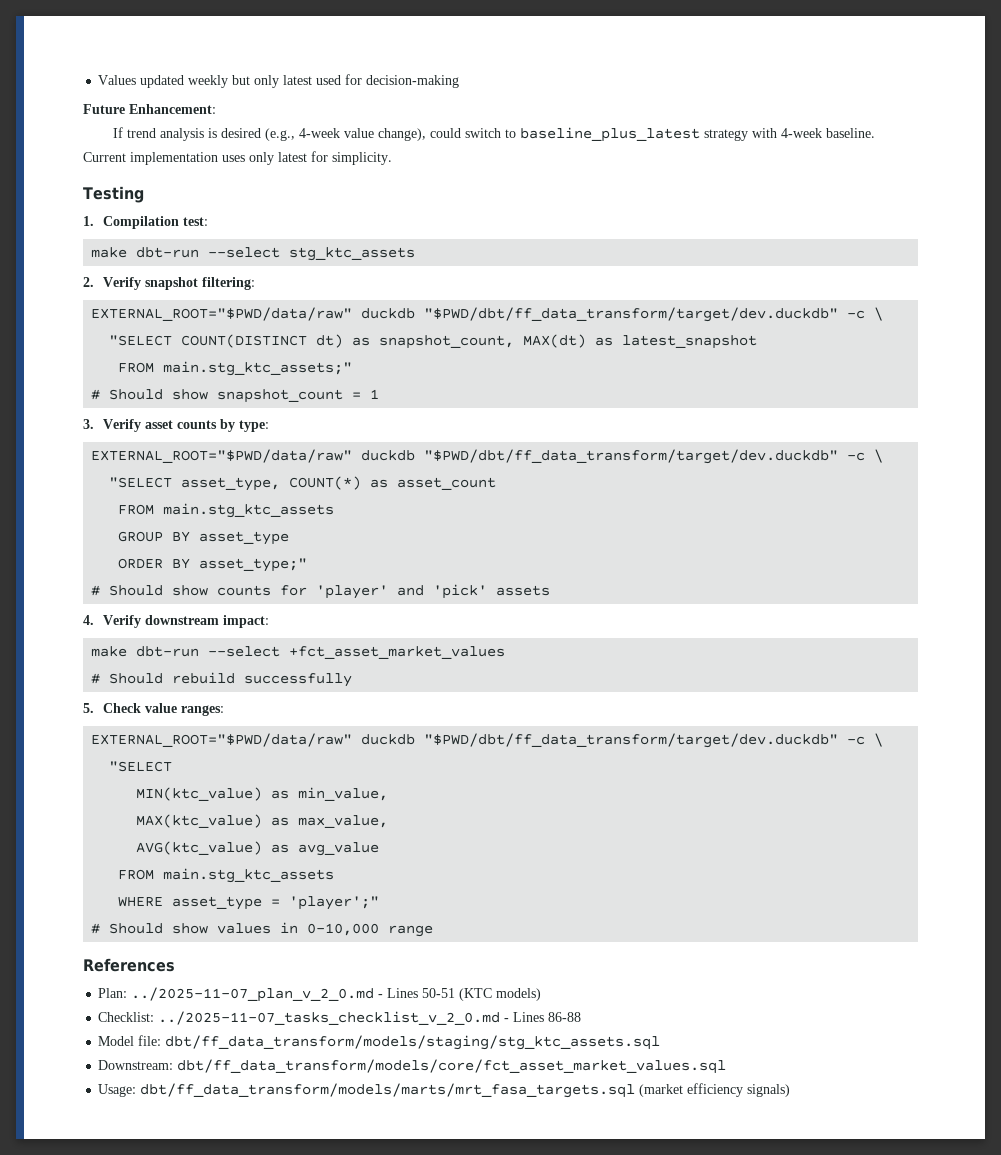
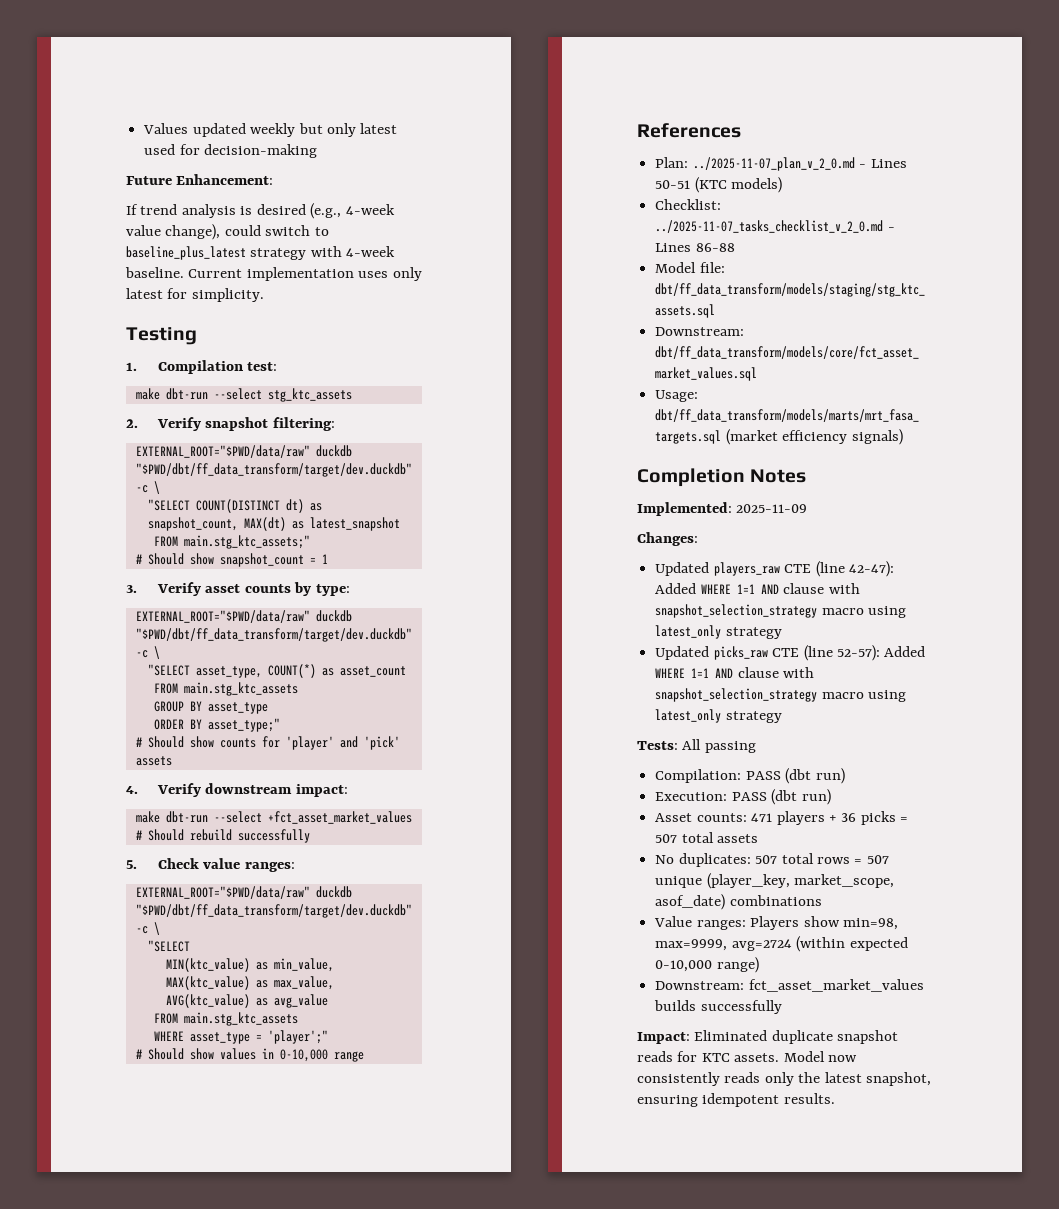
+ Completion Notes
+ Implemented: 2025-11-09
+ Changes:
+ Updated players_raw CTE (line 42-47): Added WHERE 1=1 AND clause with snapshot_selection_strategy macro using latest_only strategy
+ Updated picks_raw CTE (line 52-57): Added WHERE 1=1 AND clause with snapshot_selection_strategy macro using latest_only strategy
+ Tests: All passing
+ Compilation: PASS (dbt run)
+ Execution: PASS (dbt run)
+ Asset counts: 471 players + 36 picks = 507 total assets
+ No duplicates: 507 total rows = 507 unique (player_key, market_scope, asof_date) combinations
+ Value ranges: Players show min=98, max=9999, avg=2724 (within expected 0-10,000 range)
+ Downstream: fct_asset_market_values builds successfully
+ Impact: Eliminated duplicate snapshot reads for KTC assets. Model now consistently reads only the latest snapshot, ensuring idempotent results.

